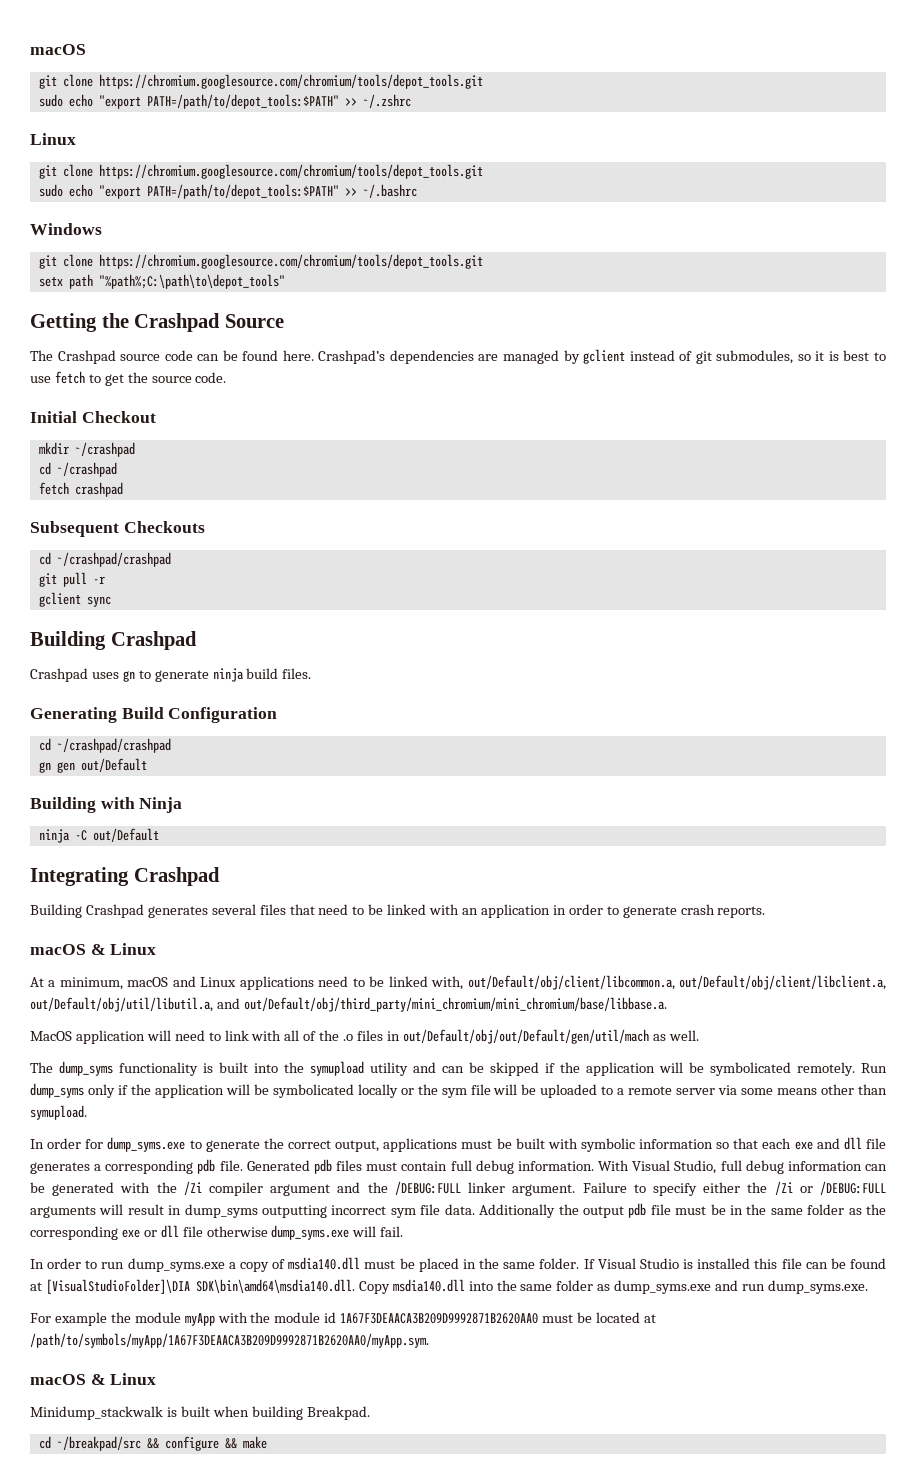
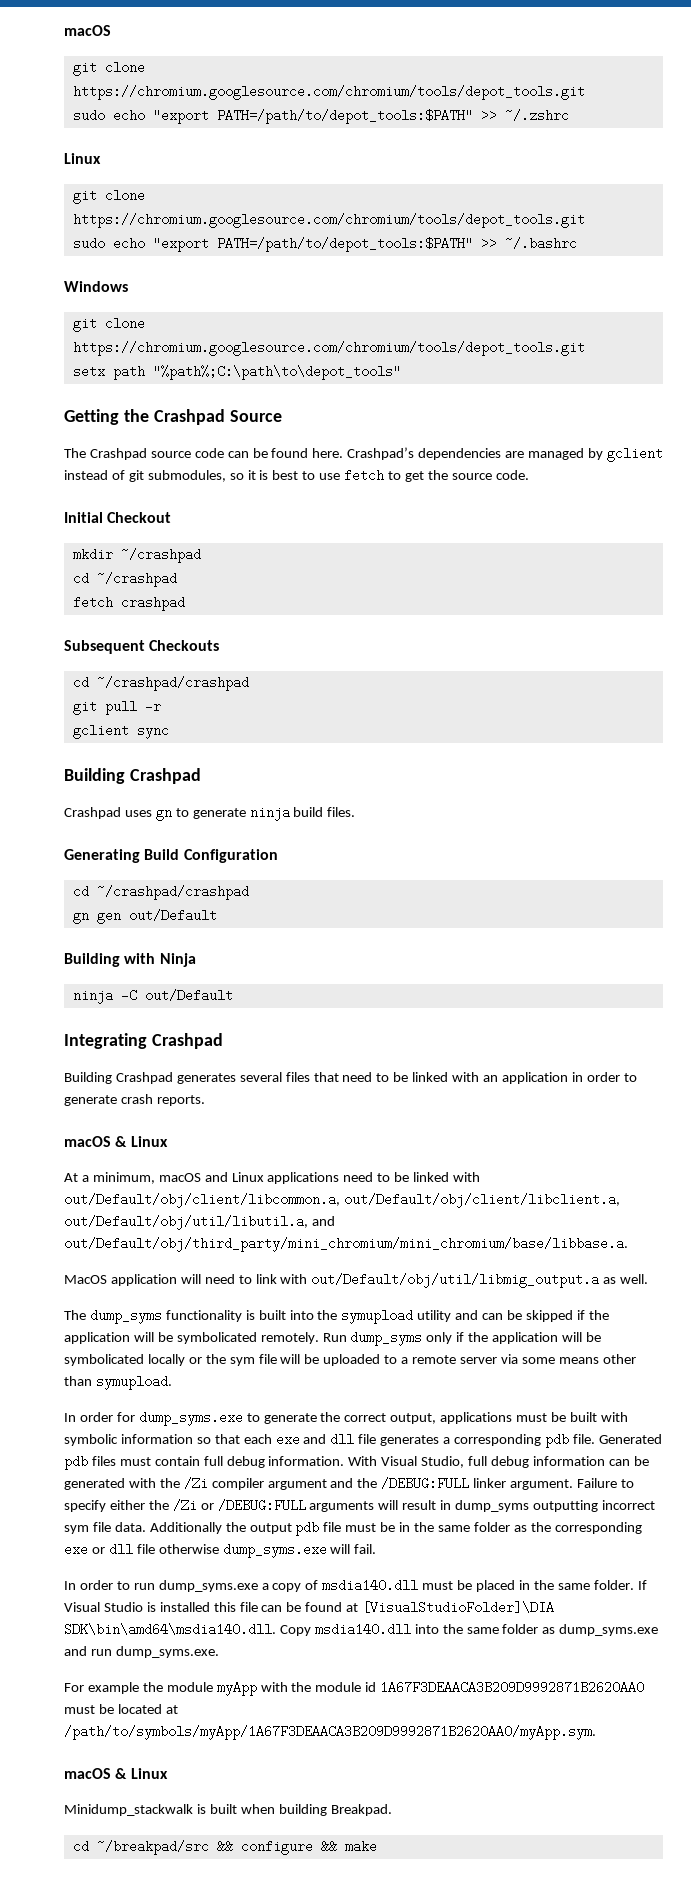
- At a minimum, macOS and Linux applications need to be linked with, out/Default/obj/client/libcommon.a, out/Default/obj/client/libclient.a, out/Default/obj/util/libutil.a, and out/Default/obj/third_party/mini_chromium/mini_chromium/base/libbase.a.
+ At a minimum, macOS and Linux applications need to be linked with out/Default/obj/client/libcommon.a, out/Default/obj/client/libclient.a, out/Default/obj/util/libutil.a, and out/Default/obj/third_party/mini_chromium/mini_chromium/base/libbase.a.
- MacOS application will need to link with all of the .o files in out/Default/obj/out/Default/gen/util/mach as well.
+ MacOS application will need to link with out/Default/obj/util/libmig_output.a as well.

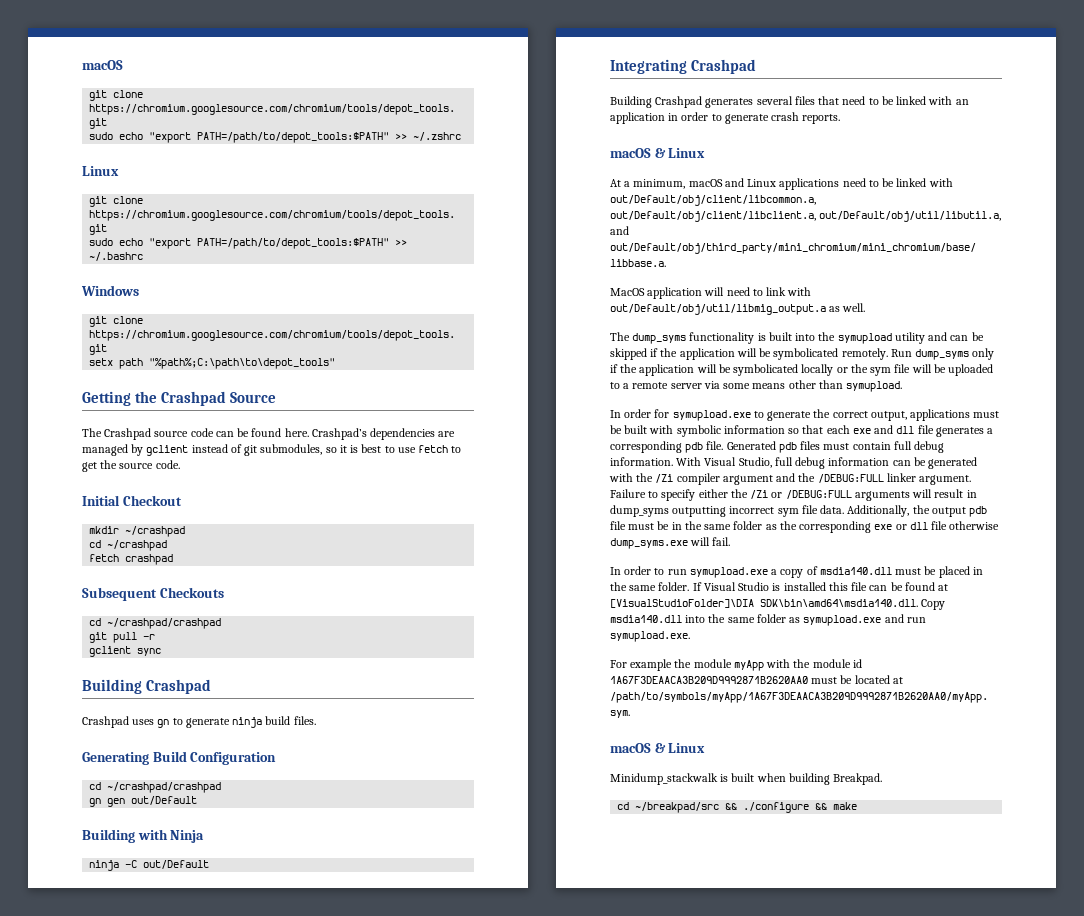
- In order for dump_syms.exe to generate the correct output, applications must be built with symbolic information so that each exe and dll file generates a corresponding pdb file.
+ In order for symupload.exe to generate the correct output, applications must be built with symbolic information so that each exe and dll file generates a corresponding pdb file.
- Additionally the output pdb file must be in the same folder as the corresponding exe or dll file otherwise dump_syms.exe will fail.
+ Additionally, the output pdb file must be in the same folder as the corresponding exe or dll file otherwise dump_syms.exe will fail.
- In order to run dump_syms.exe a copy of msdia140.dll must be placed in the same folder.
+ In order to run symupload.exe a copy of msdia140.dll must be placed in the same folder.
- If Visual Studio is installed this file can be found at [VisualStudioFolder]\DIA SDK\bin\amd64\msdia140.dll. Copy msdia140.dll into the same folder as dump_syms.exe and run dump_syms.exe.
+ If Visual Studio is installed this file can be found at [VisualStudioFolder]\DIA SDK\bin\amd64\msdia140.dll. Copy msdia140.dll into the same folder as symupload.exe and run symupload.exe.
- cd ~/breakpad/src && configure && make
+ cd ~/breakpad/src && ./configure && make

